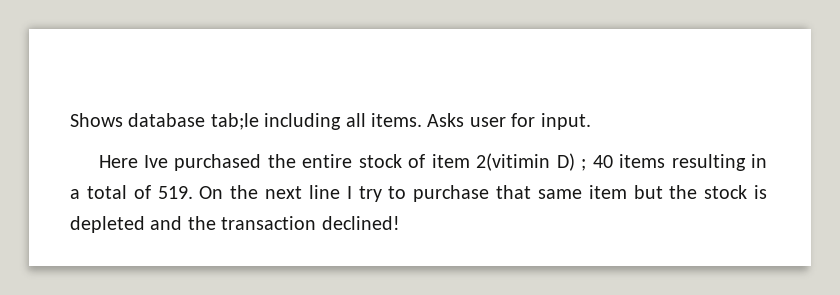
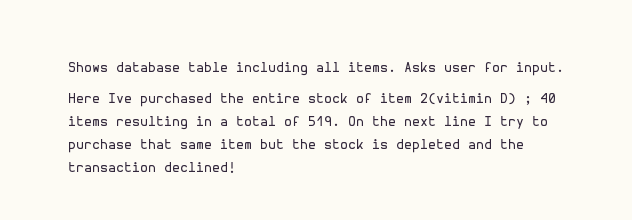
- Shows database tab;le including all items.
+ Shows database table including all items.

